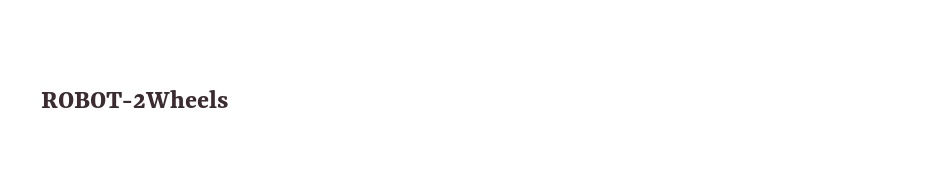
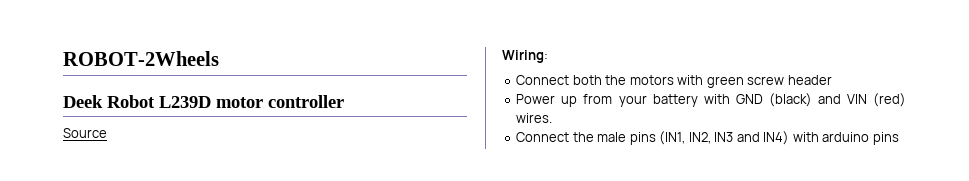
+ Deek Robot L239D motor controller
+ Source
+ Wiring:
+ Connect both the motors with green screw header
+ Power up from your battery with GND (black) and VIN (red) wires.
+ Connect the male pins (IN1, IN2, IN3 and IN4) with arduino pins

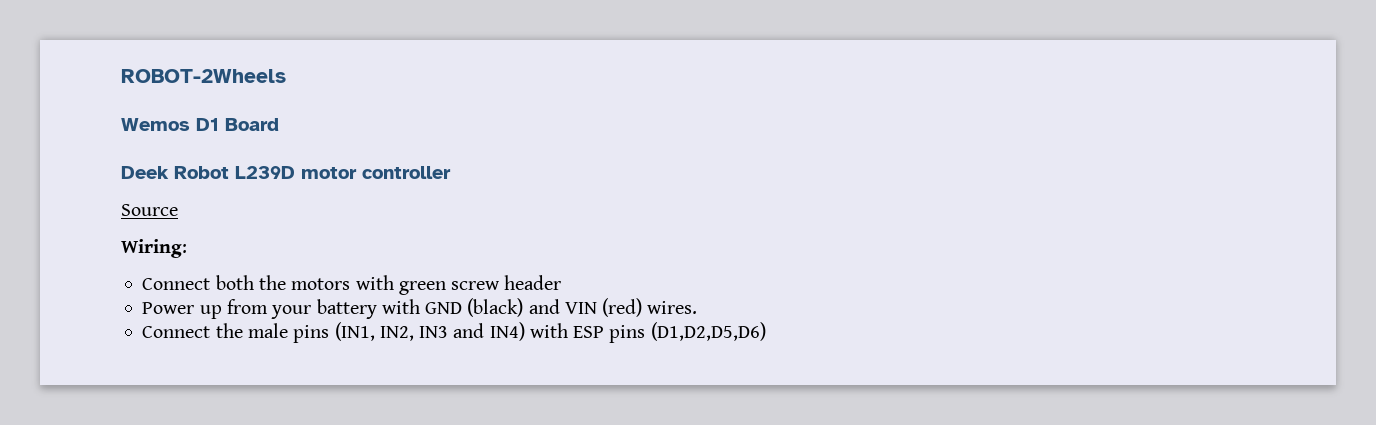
+ Wemos D1 Board
- Connect the male pins (IN1, IN2, IN3 and IN4) with arduino pins
+ Connect the male pins (IN1, IN2, IN3 and IN4) with ESP pins (D1,D2,D5,D6)

